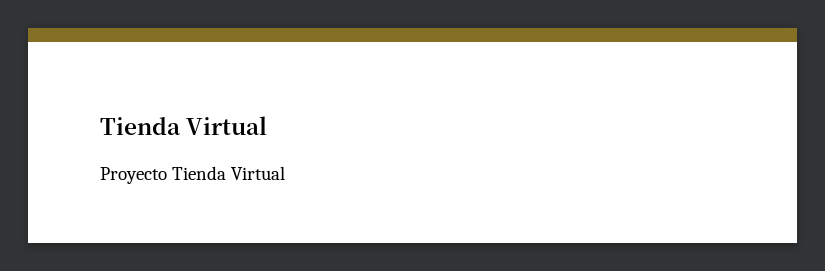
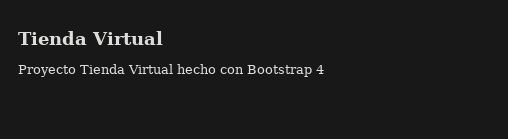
- Proyecto Tienda Virtual
+ Proyecto Tienda Virtual hecho con Bootstrap 4

